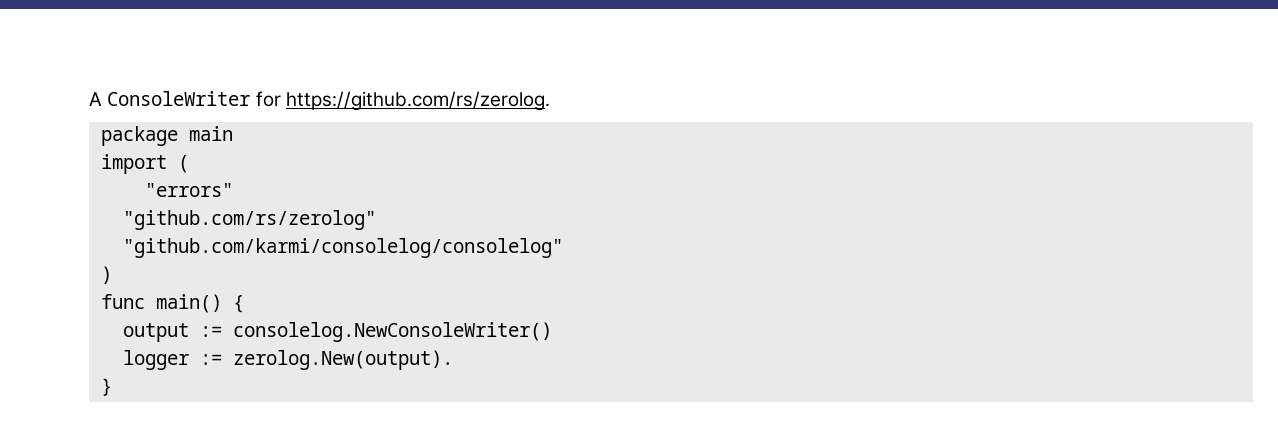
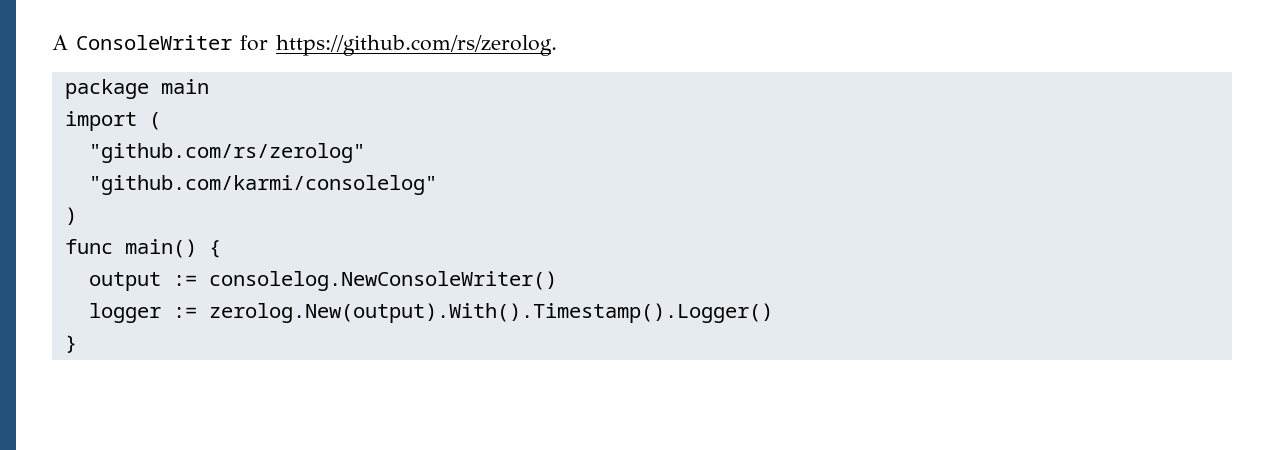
- "errors"
- "github.com/karmi/consolelog/consolelog"
+ "github.com/karmi/consolelog"
- logger := zerolog.New(output).
+ logger := zerolog.New(output).With().Timestamp().Logger()

